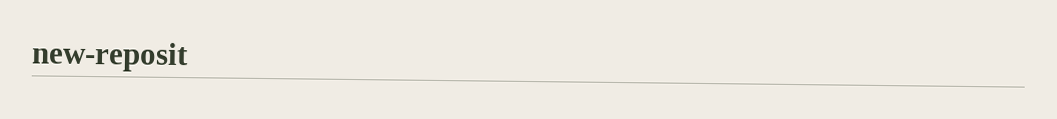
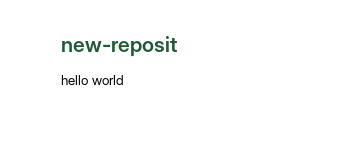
+ hello world

